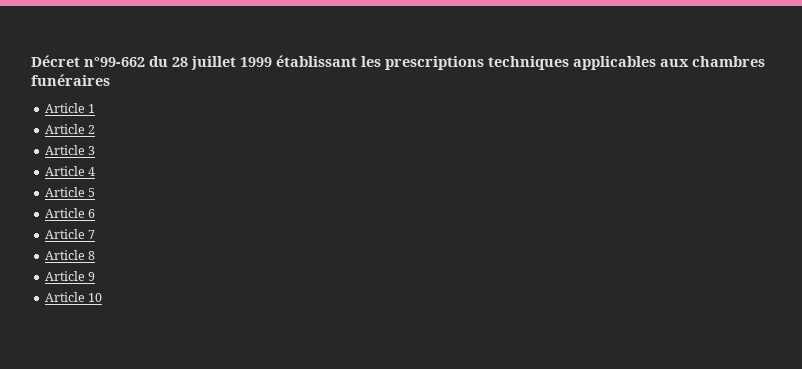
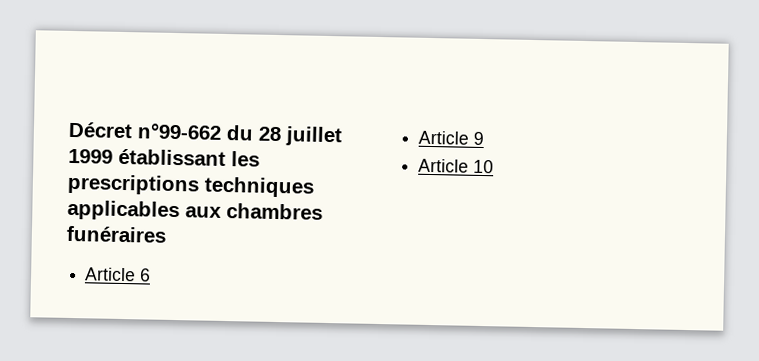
- Article 1
- Article 2
- Article 3
- Article 4
- Article 5
  Article 6
- Article 7
- Article 8

